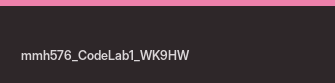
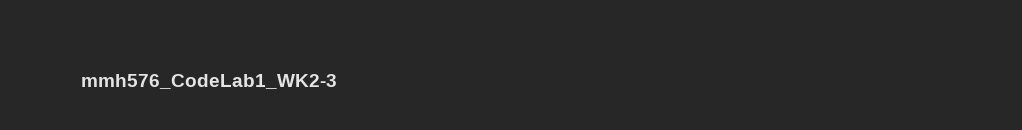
- mmh576_CodeLab1_WK9HW
+ mmh576_CodeLab1_WK2-3

